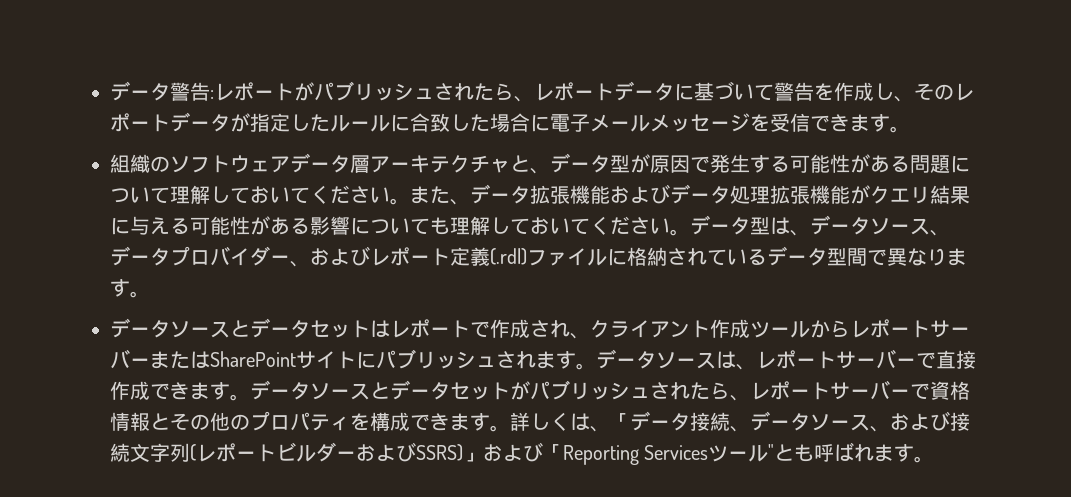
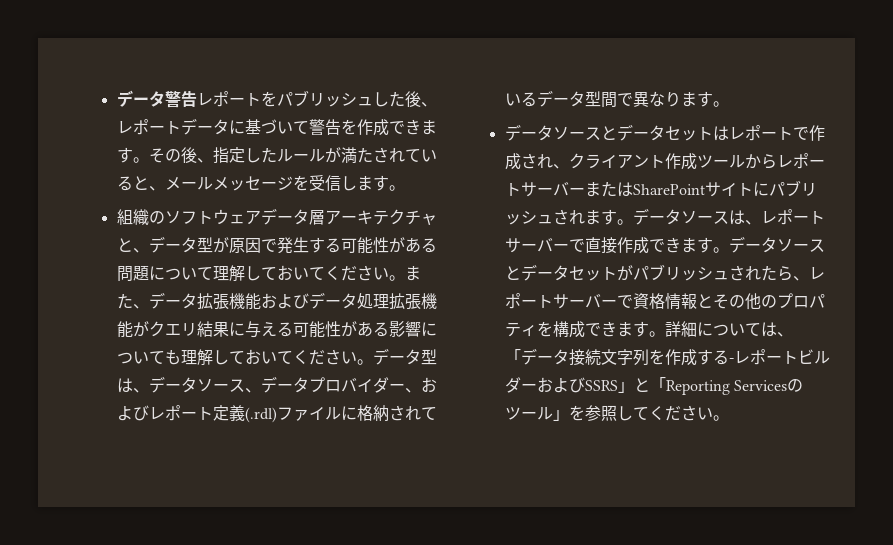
- データ警告:レポートがパブリッシュされたら、レポートデータに基づいて警告を作成し、そのレポートデータが指定したルールに合致した場合に電子メールメッセージを受信できます。
+ データ警告レポートをパブリッシュした後、レポートデータに基づいて警告を作成できます。その後、指定したルールが満たされていると、メールメッセージを受信します。
- 詳しくは、「データ接続、データソース、および接続文字列(レポートビルダーおよびSSRS)」および「Reporting Servicesツール"とも呼ばれます。
+ 詳細については、「データ接続文字列を作成する-レポートビルダーおよびSSRS」と「Reporting Servicesのツール」を参照してください。

